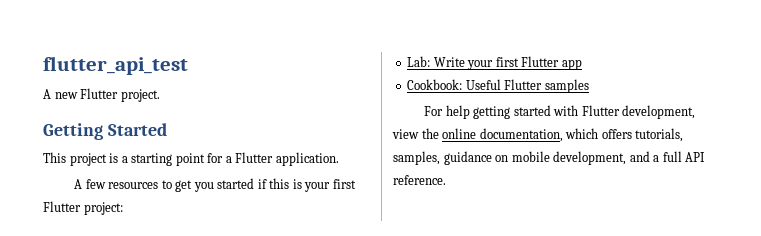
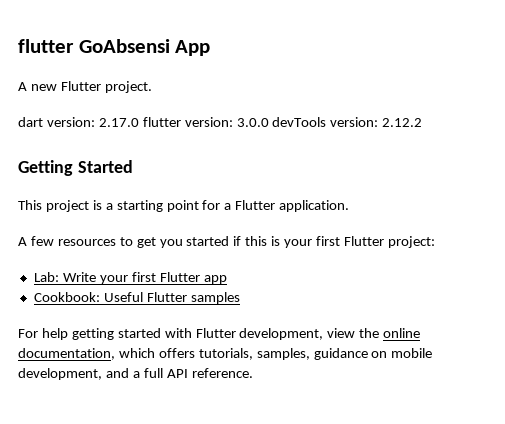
- flutter_api_test
+ flutter GoAbsensi App
+ dart version: 2.17.0 flutter version: 3.0.0 devTools version: 2.12.2

